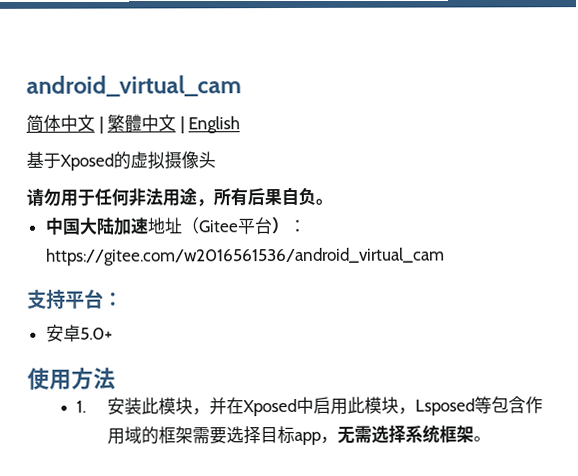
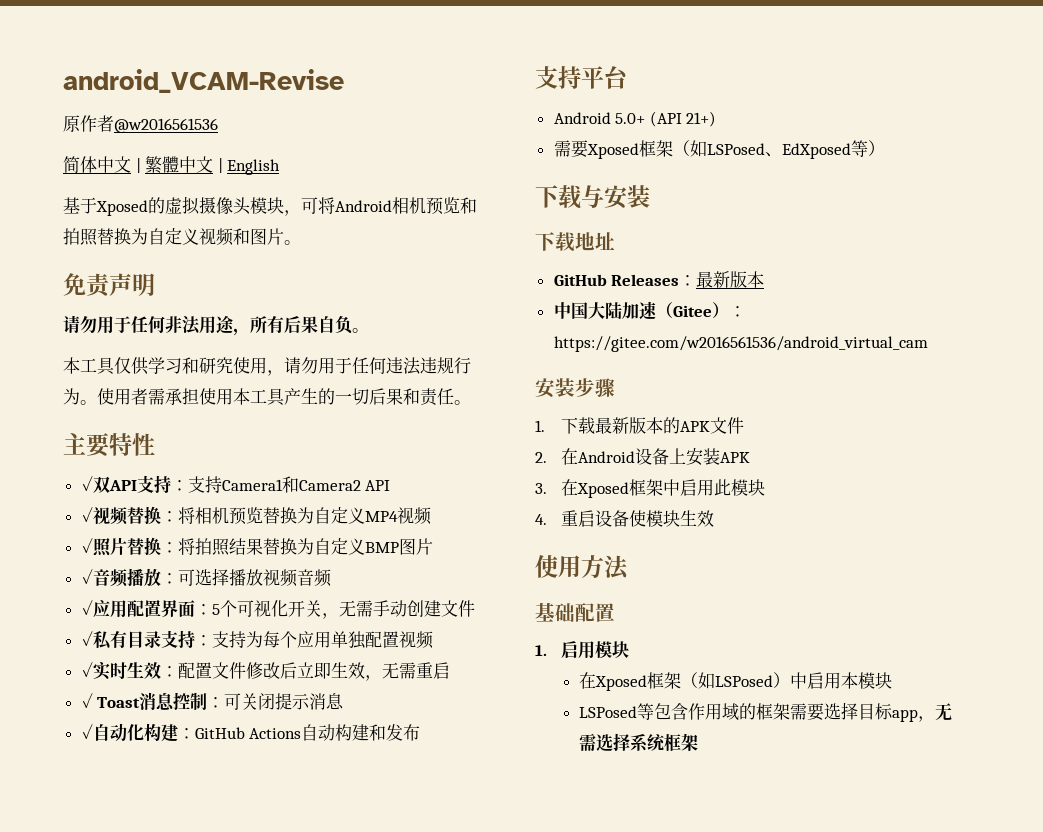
- android_virtual_cam
+ android_VCAM-Revise
+ 原作者@w2016561536
- 基于Xposed的虚拟摄像头
+ 基于Xposed的虚拟摄像头模块，可将Android相机预览和拍照替换为自定义视频和图片。
+ 免责声明
+ 本工具仅供学习和研究使用，请勿用于任何违法违规行为。使用者需承担使用本工具产生的一切后果和责任。
+ 主要特性
+ ✓双API支持：支持Camera1和Camera2 API
+ ✓视频替换：将相机预览替换为自定义MP4视频
+ ✓照片替换：将拍照结果替换为自定义BMP图片
+ ✓音频播放：可选择播放视频音频
+ ✓应用配置界面：5个可视化开关，无需手动创建文件
+ ✓私有目录支持：支持为每个应用单独配置视频
+ ✓实时生效：配置文件修改后立即生效，无需重启
+ ✓ Toast消息控制：可关闭提示消息
+ ✓自动化构建：GitHub Actions自动构建和发布
+ 支持平台
+ Android 5.0+ (API 21+)
+ 需要Xposed框架（如LSPosed、EdXposed等）
+ 下载与安装
+ 下载地址
+ GitHub Releases：最新版本
- 中国大陆加速地址（Gitee平台）：https://gitee.com/w2016561536/android_virtual_cam
+ 中国大陆加速（Gitee）：https://gitee.com/w2016561536/android_virtual_cam
- 支持平台：
- 安卓5.0+
+ 安装步骤
+ 1.下载最新版本的APK文件
+ 2.在Android设备上安装APK
+ 3.在Xposed框架中启用此模块
+ 4.重启设备使模块生效
- 1.安装此模块，并在Xposed中启用此模块，Lsposed等包含作用域的框架需要选择目标app，无需选择系统框架。
+ 基础配置
+ 1.启用模块
+ 在Xposed框架（如LSPosed）中启用本模块
+ LSPosed等包含作用域的框架需要选择目标app，无需选择系统框架

